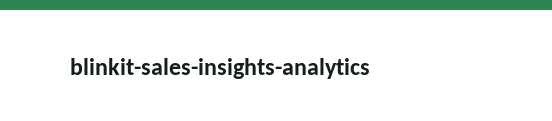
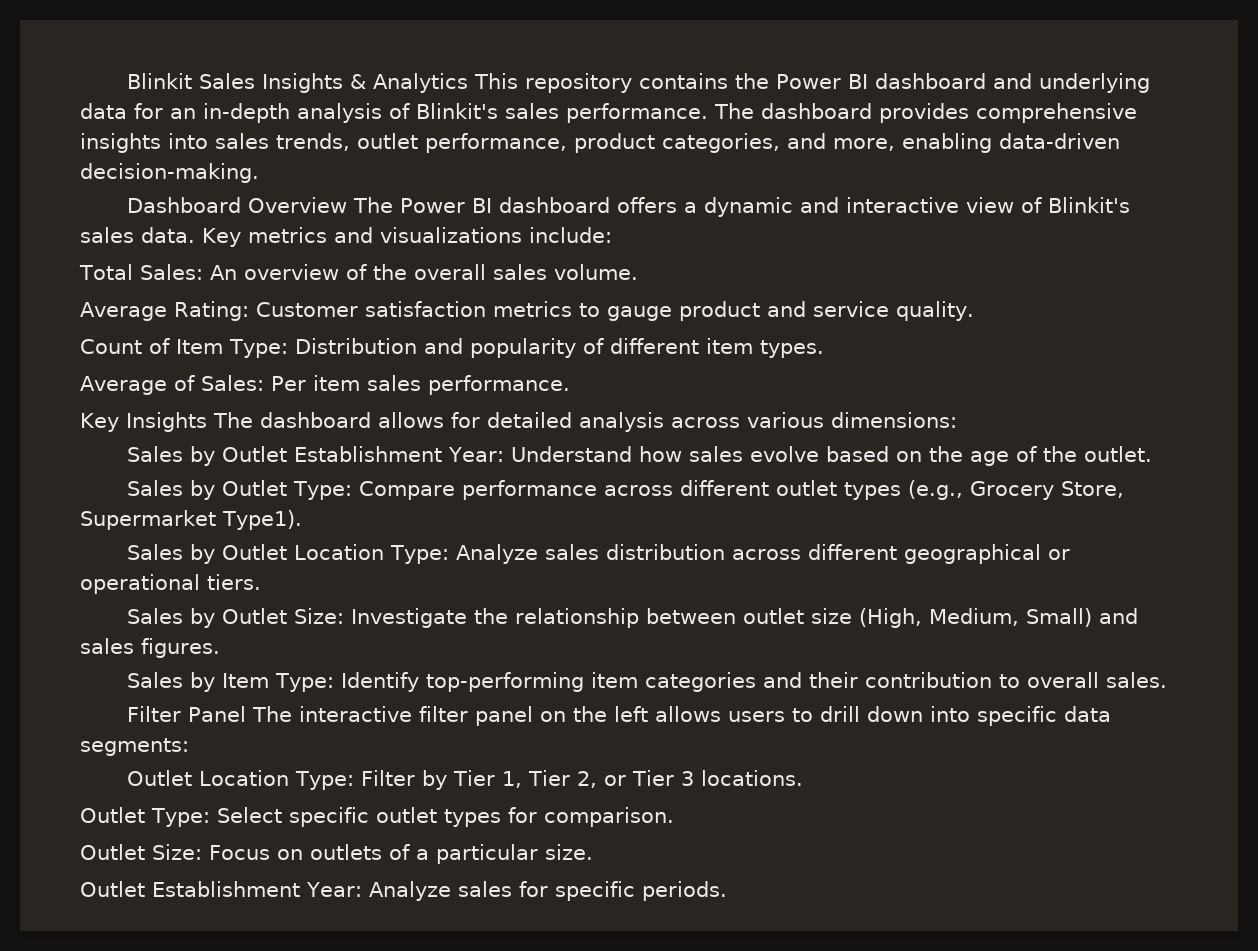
- blinkit-sales-insights-analytics
+ Blinkit Sales Insights & Analytics This repository contains the Power BI dashboard and underlying data for an in-depth analysis of Blinkit's sales performance. The dashboard provides comprehensive insights into sales trends, outlet performance, product categories, and more, enabling data-driven decision-making.
+ Dashboard Overview The Power BI dashboard offers a dynamic and interactive view of Blinkit's sales data. Key metrics and visualizations include:
+ Total Sales: An overview of the overall sales volume.
+ Average Rating: Customer satisfaction metrics to gauge product and service quality.
+ Count of Item Type: Distribution and popularity of different item types.
+ Average of Sales: Per item sales performance.
+ Key Insights The dashboard allows for detailed analysis across various dimensions:
+ Sales by Outlet Establishment Year: Understand how sales evolve based on the age of the outlet.
+ Sales by Outlet Type: Compare performance across different outlet types (e.g., Grocery Store, Supermarket Type1).
+ Sales by Outlet Location Type: Analyze sales distribution across different geographical or operational tiers.
+ Sales by Outlet Size: Investigate the relationship between outlet size (High, Medium, Small) and sales figures.
+ Sales by Item Type: Identify top-performing item categories and their contribution to overall sales.
+ Filter Panel The interactive filter panel on the left allows users to drill down into specific data segments:
+ Outlet Location Type: Filter by Tier 1, Tier 2, or Tier 3 locations.
+ Outlet Type: Select specific outlet types for comparison.
+ Outlet Size: Focus on outlets of a particular size.
+ Outlet Establishment Year: Analyze sales for specific periods.

